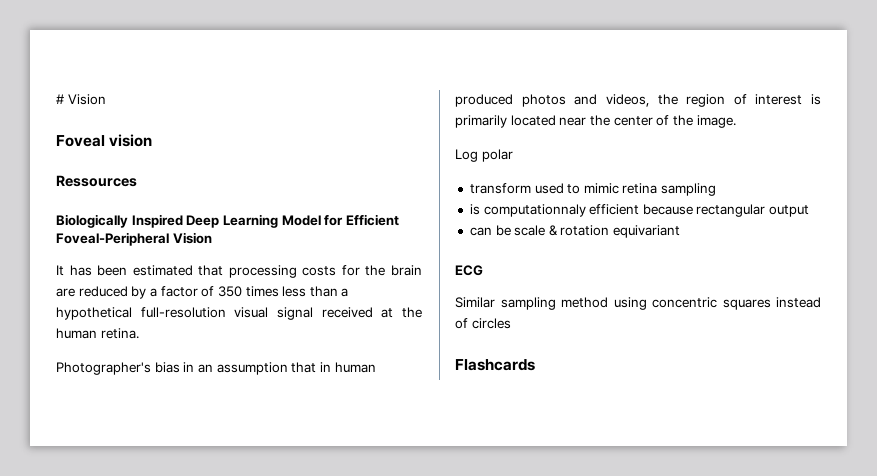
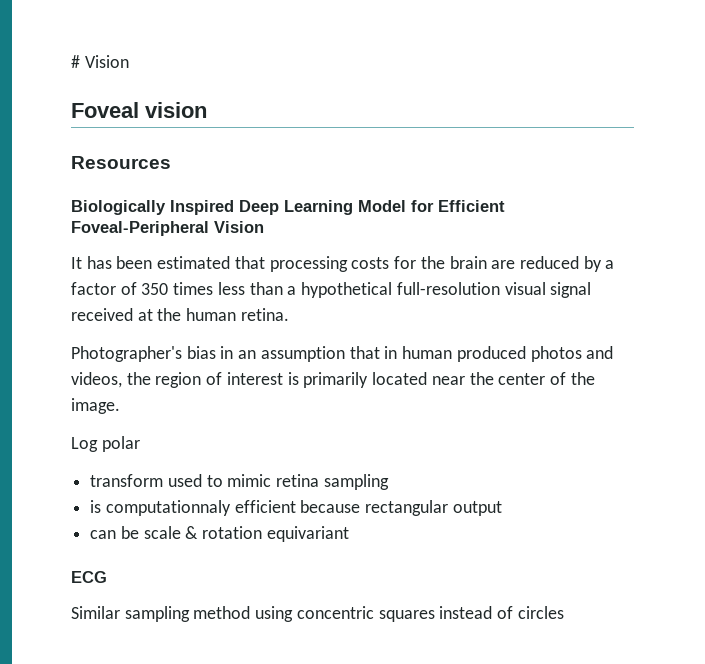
- Ressources
+ Resources
- Flashcards

